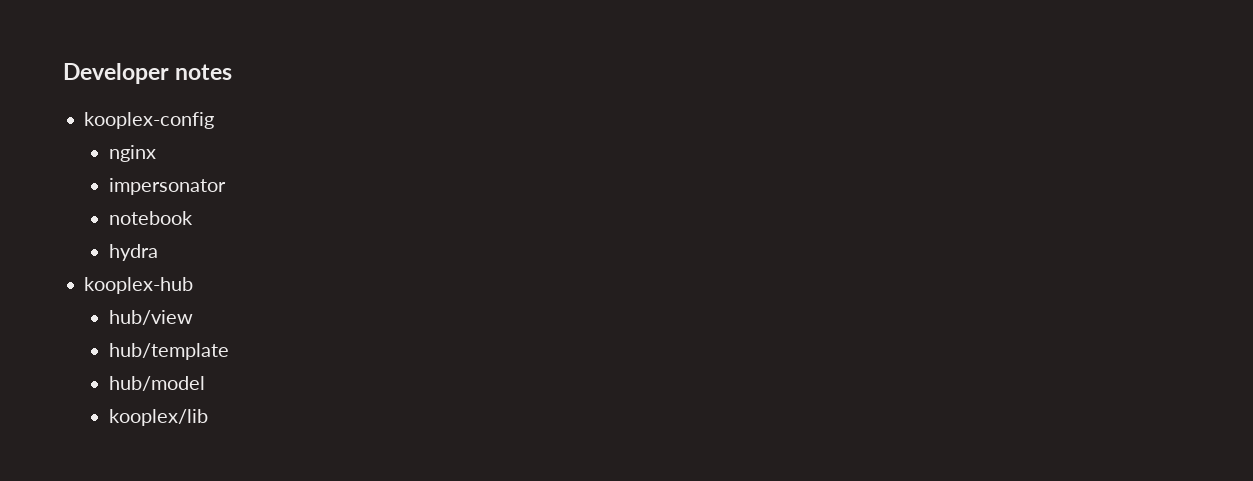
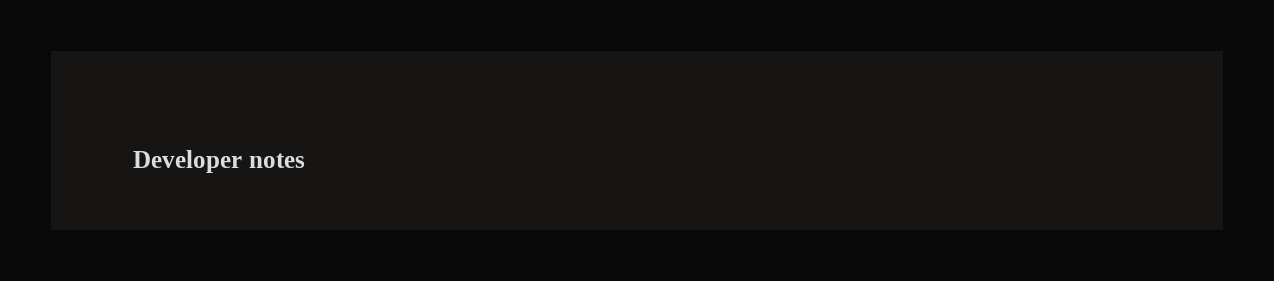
- kooplex-config
- nginx
- impersonator
- notebook
- hydra
- kooplex-hub
- hub/view
- hub/template
- hub/model
- kooplex/lib

